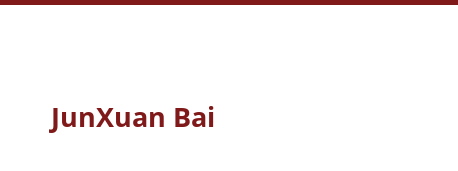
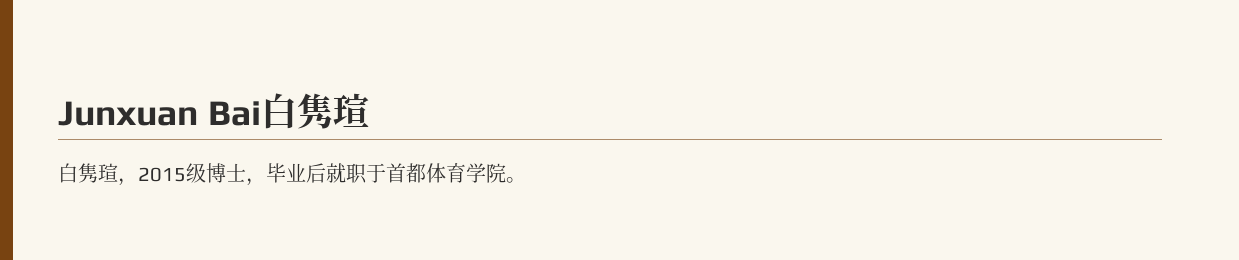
- JunXuan Bai
+ Junxuan Bai白隽瑄
+ 白隽瑄，2015级博士，毕业后就职于首都体育学院。

